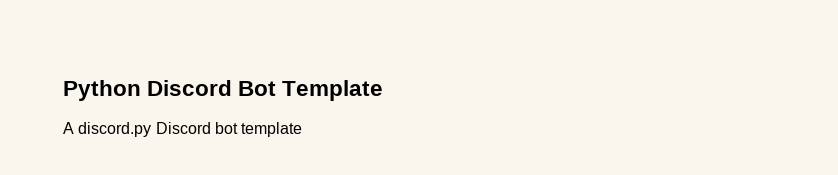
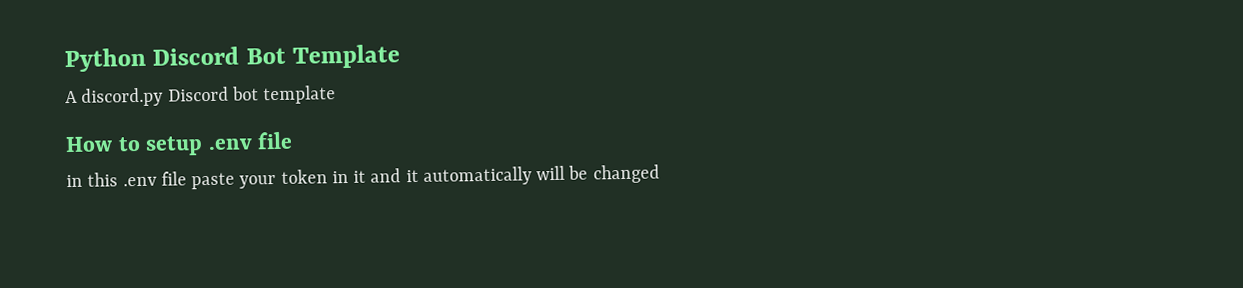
+ How to setup .env file
+ in this .env file paste your token in it and it automatically will be changed

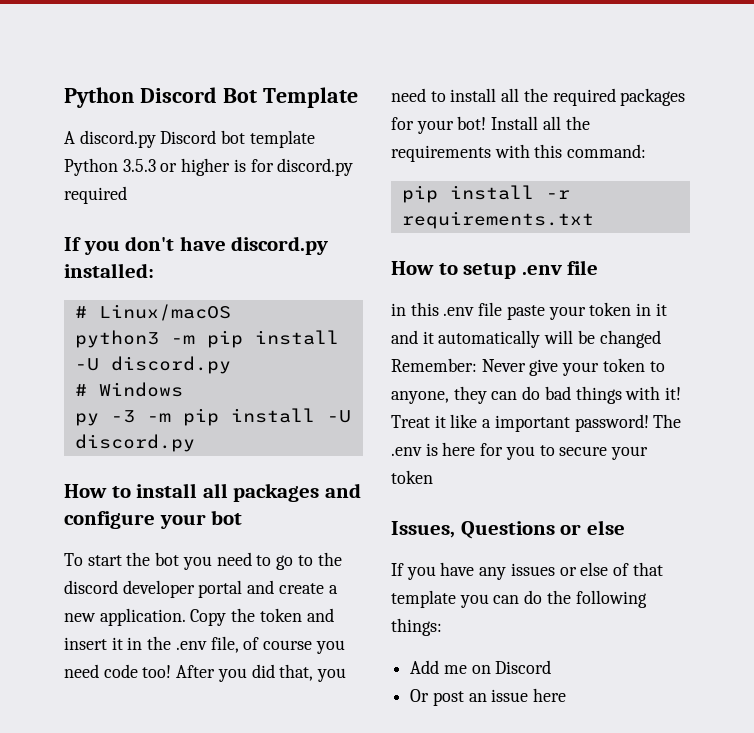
- A discord.py Discord bot template
+ A discord.py Discord bot template Python 3.5.3 or higher is for discord.py required
+ If you don't have discord.py installed:
+ # Linux/macOS
+ python3 -m pip install -U discord.py
+ # Windows
+ py -3 -m pip install -U discord.py
+ How to install all packages and configure your bot
+ To start the bot you need to go to the discord developer portal and create a new application. Copy the token and insert it in the .env file, of course you need code too! After you did that, you need to install all the required packages for your bot! Install all the requirements with this command:
+ pip install -r requirements.txt
- in this .env file paste your token in it and it automatically will be changed
+ in this .env file paste your token in it and it automatically will be changed Remember: Never give your token to anyone, they can do bad things with it! Treat it like a important password! The .env is here for you to secure your token
+ Issues, Questions or else
+ If you have any issues or else of that template you can do the following things:
+ Add me on Discord
+ Or post an issue here

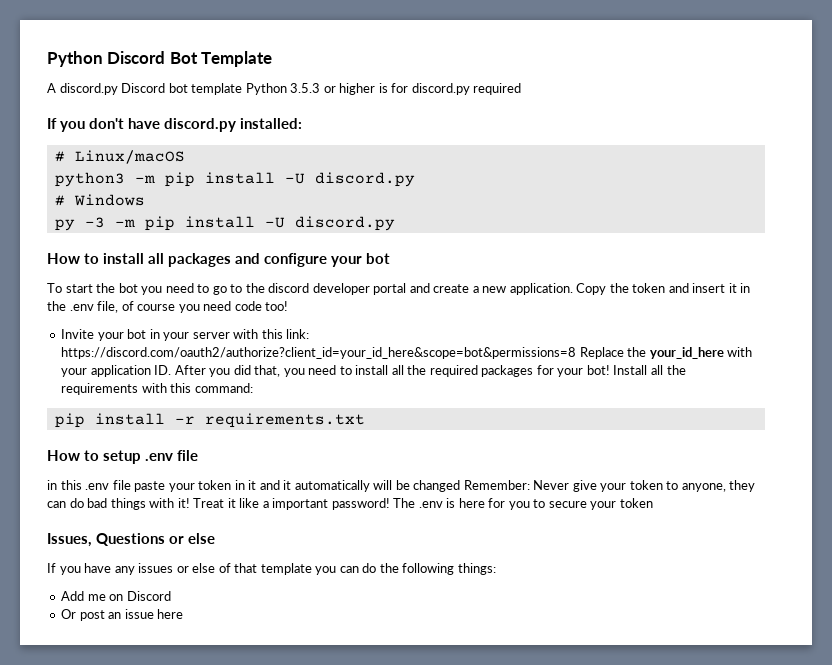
- Copy the token and insert it in the .env file, of course you need code too! After you did that, you need to install all the required packages for your bot!
+ Copy the token and insert it in the .env file, of course you need code too!
+ Invite your bot in your server with this link: https://discord.com/oauth2/authorize?client_id=your_id_here&scope=bot&permissions=8 Replace the your_id_here with your application ID. After you did that, you need to install all the required packages for your bot!

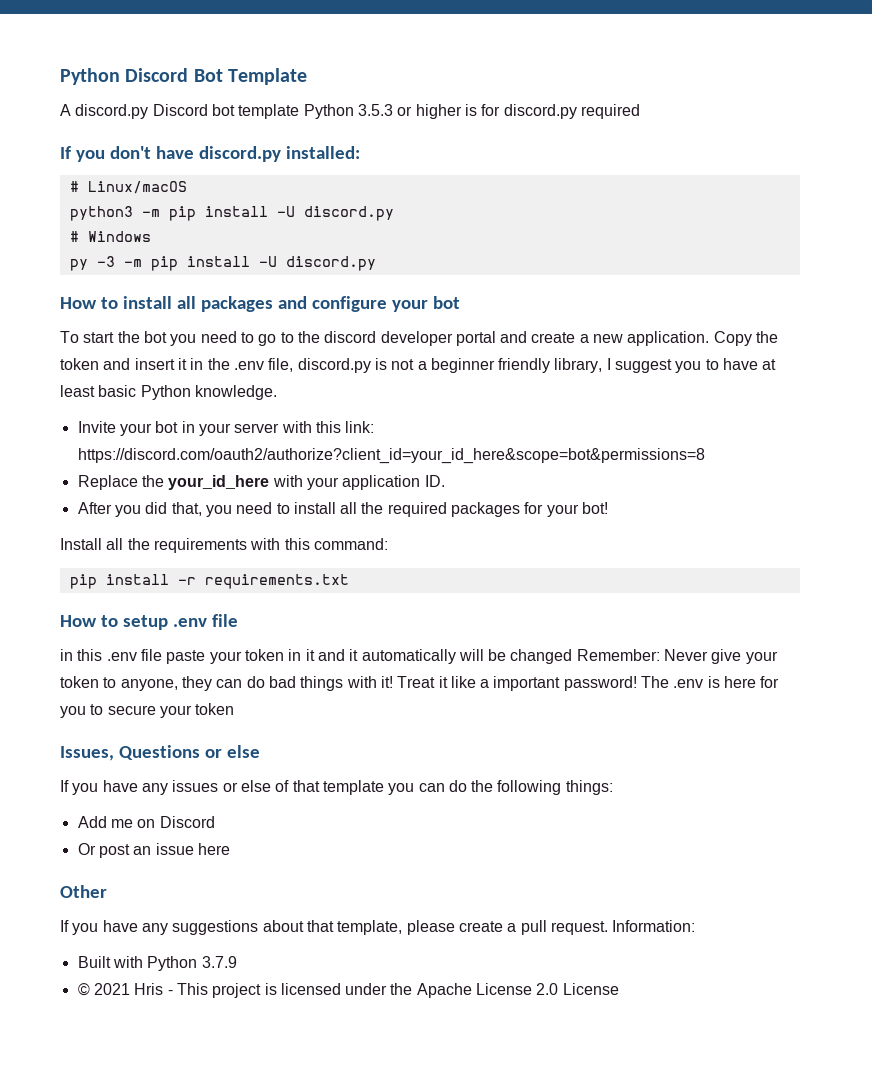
- Copy the token and insert it in the .env file, of course you need code too!
+ Copy the token and insert it in the .env file, discord.py is not a beginner friendly library, I suggest you to have at least basic Python knowledge.
- Invite your bot in your server with this link: https://discord.com/oauth2/authorize?client_id=your_id_here&scope=bot&permissions=8 Replace the your_id_here with your application ID. After you did that, you need to install all the required packages for your bot! Install all the requirements with this command:
+ Invite your bot in your server with this link: https://discord.com/oauth2/authorize?client_id=your_id_here&scope=bot&permissions=8
+ Replace the your_id_here with your application ID.
+ After you did that, you need to install all the required packages for your bot!
+ Install all the requirements with this command:
+ Other
+ If you have any suggestions about that template, please create a pull request. Information:
+ Built with Python 3.7.9
+ © 2021 Hris - This project is licensed under the Apache License 2.0 License

